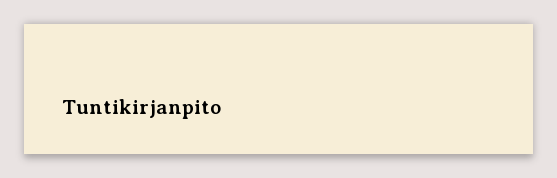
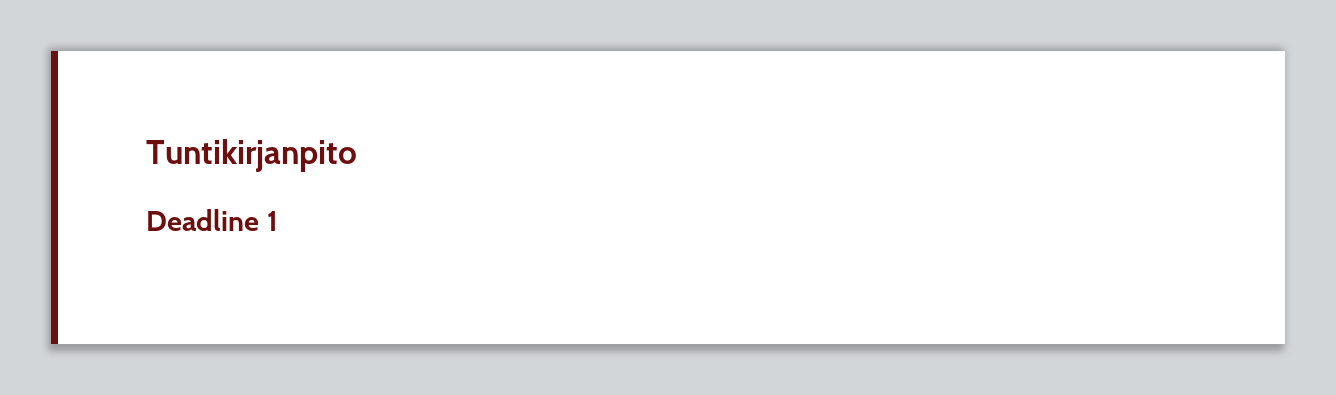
+ Deadline 1

